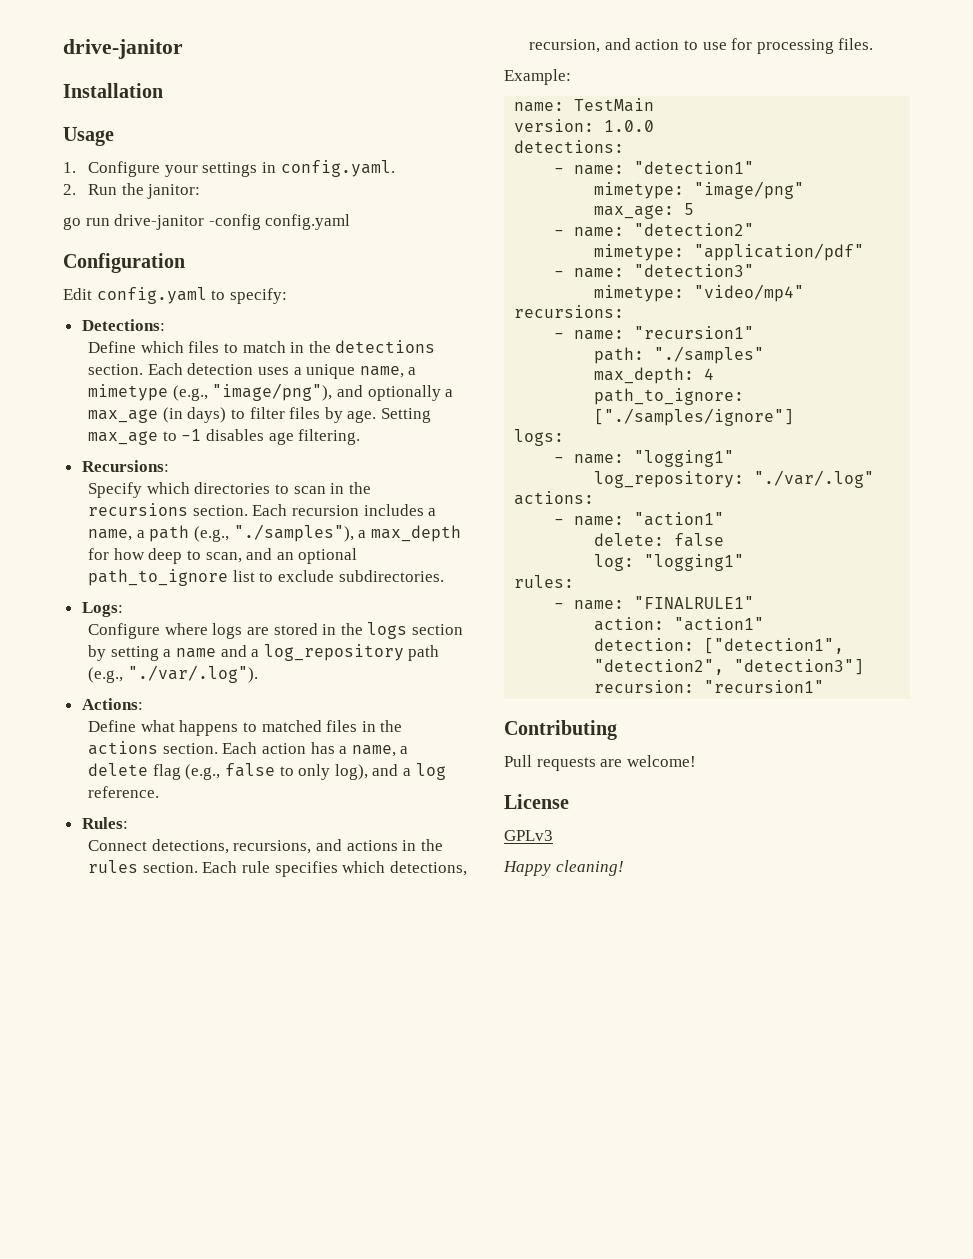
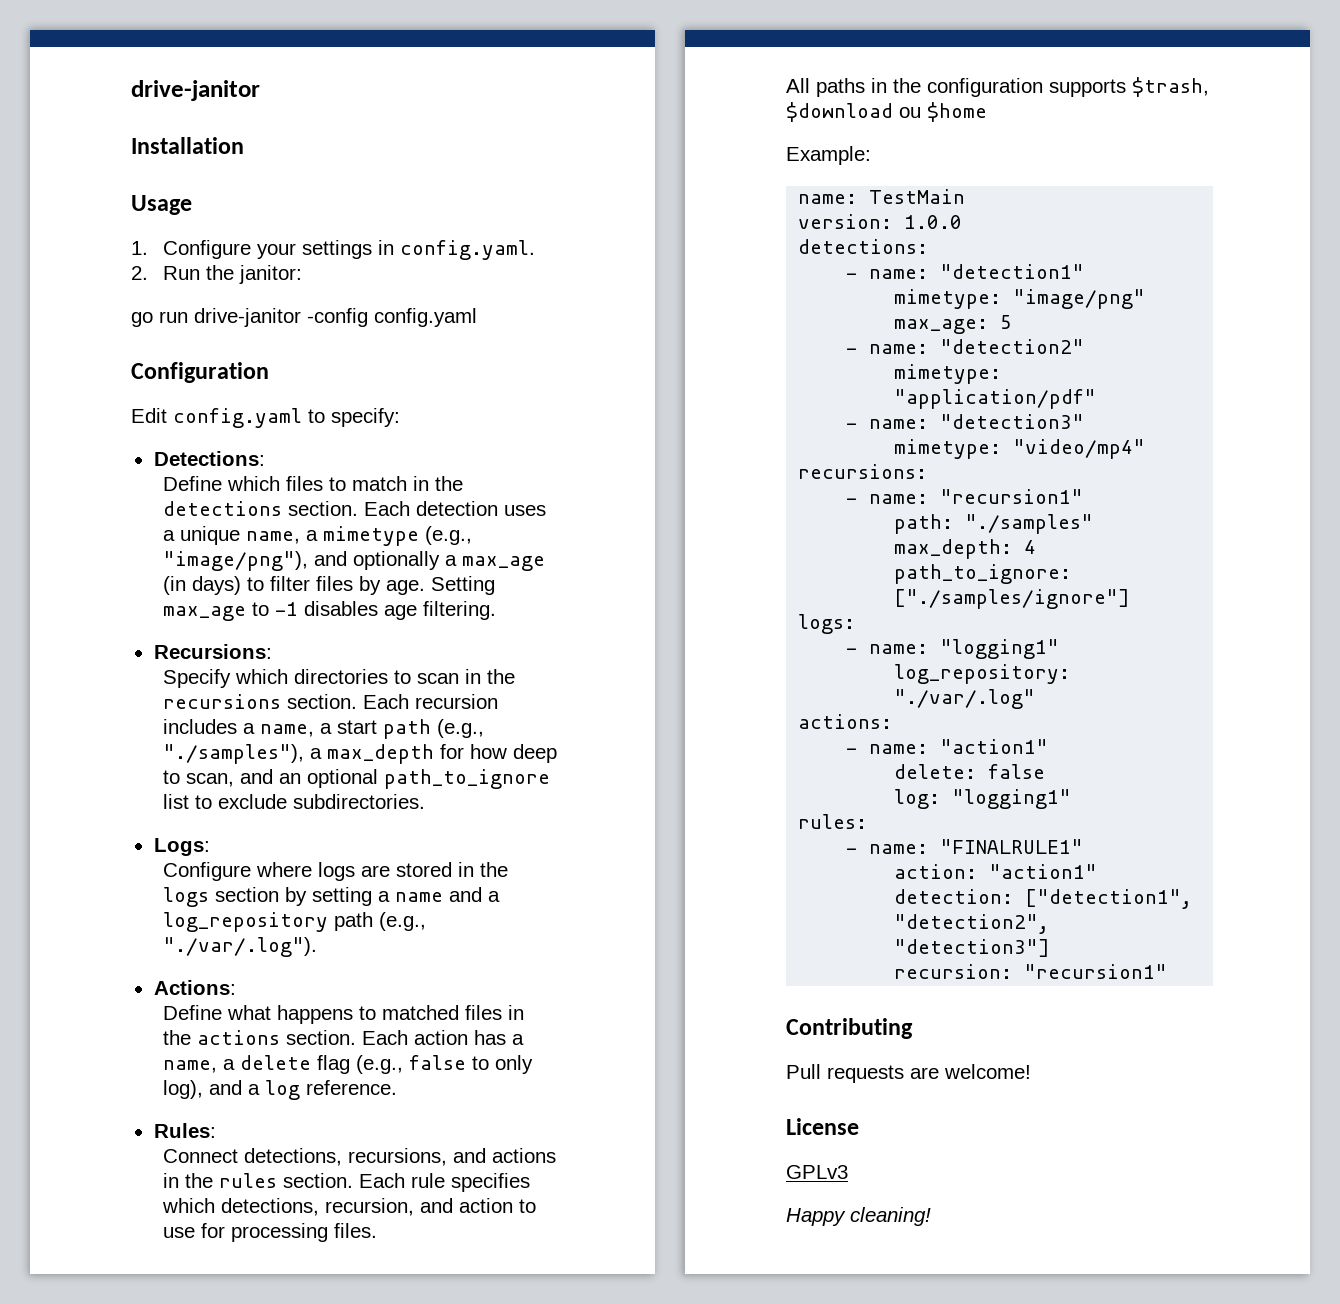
- Each recursion includes a name, a path (e.g., "./samples"), a max_depth for how deep to scan, and an optional path_to_ignore list to exclude subdirectories.
+ Each recursion includes a name, a start path (e.g., "./samples"), a max_depth for how deep to scan, and an optional path_to_ignore list to exclude subdirectories.
+ All paths in the configuration supports $trash, $download ou $home

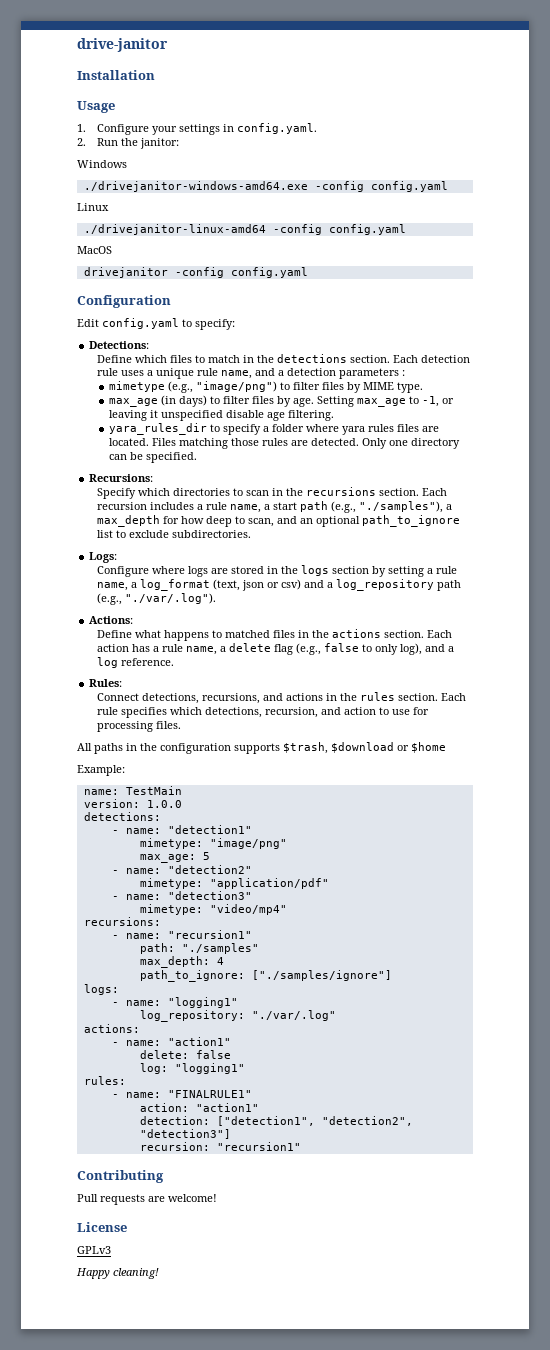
- go run drive-janitor -config config.yaml
+ Windows
+ ./drivejanitor-windows-amd64.exe -config config.yaml
+ Linux
+ ./drivejanitor-linux-amd64 -config config.yaml
+ MacOS
+ drivejanitor -config config.yaml
- Each detection uses a unique name, a mimetype (e.g., "image/png"), and optionally a max_age (in days) to filter files by age.
+ Each detection rule uses a unique rule name, and a detection parameters :
+ mimetype (e.g., "image/png") to filter files by MIME type.
+ max_age (in days) to filter files by age.
- Setting max_age to -1 disables age filtering.
+ Setting max_age to -1, or leaving it unspecified disable age filtering.
+ yara_rules_dir to specify a folder where yara rules files are located. Files matching those rules are detected. Only one directory can be specified.
- Each recursion includes a name, a start path (e.g., "./samples"), a max_depth for how deep to scan, and an optional path_to_ignore list to exclude subdirectories.
+ Each recursion includes a rule name, a start path (e.g., "./samples"), a max_depth for how deep to scan, and an optional path_to_ignore list to exclude subdirectories.
- Configure where logs are stored in the logs section by setting a name and a log_repository path (e.g., "./var/.log").
+ Configure where logs are stored in the logs section by setting a rule name, a log_format (text, json or csv) and a log_repository path (e.g., "./var/.log").
- Each action has a name, a delete flag (e.g., false to only log), and a log reference.
+ Each action has a rule name, a delete flag (e.g., false to only log), and a log reference.
- All paths in the configuration supports $trash, $download ou $home
+ All paths in the configuration supports $trash, $download or $home

